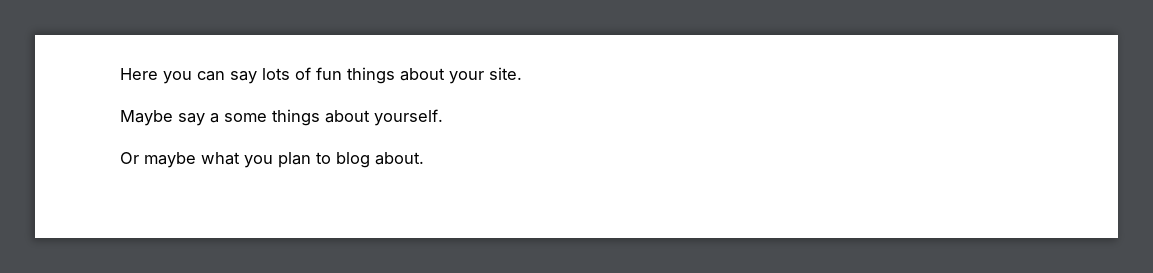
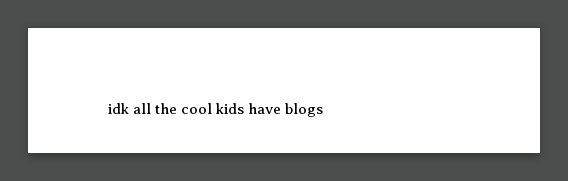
- Here you can say lots of fun things about your site.
- Maybe say a some things about yourself.
- Or maybe what you plan to blog about.
+ idk all the cool kids have blogs

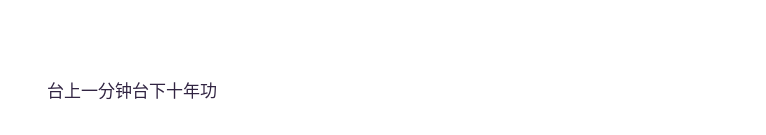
- idk all the cool kids have blogs
+ 台上一分钟台下十年功

